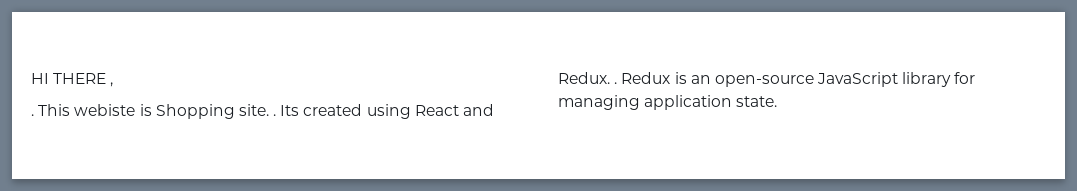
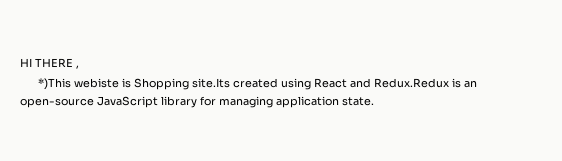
- . This webiste is Shopping site. . Its created using React and Redux. . Redux is an open-source JavaScript library for managing application state.
+ *)This webiste is Shopping site.Its created using React and Redux.Redux is an open-source JavaScript library for managing application state.

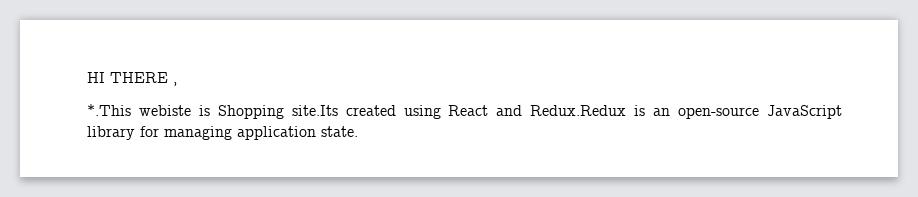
- *)This webiste is Shopping site.Its created using React and Redux.Redux is an open-source JavaScript library for managing application state.
+ *.This webiste is Shopping site.Its created using React and Redux.Redux is an open-source JavaScript library for managing application state.

